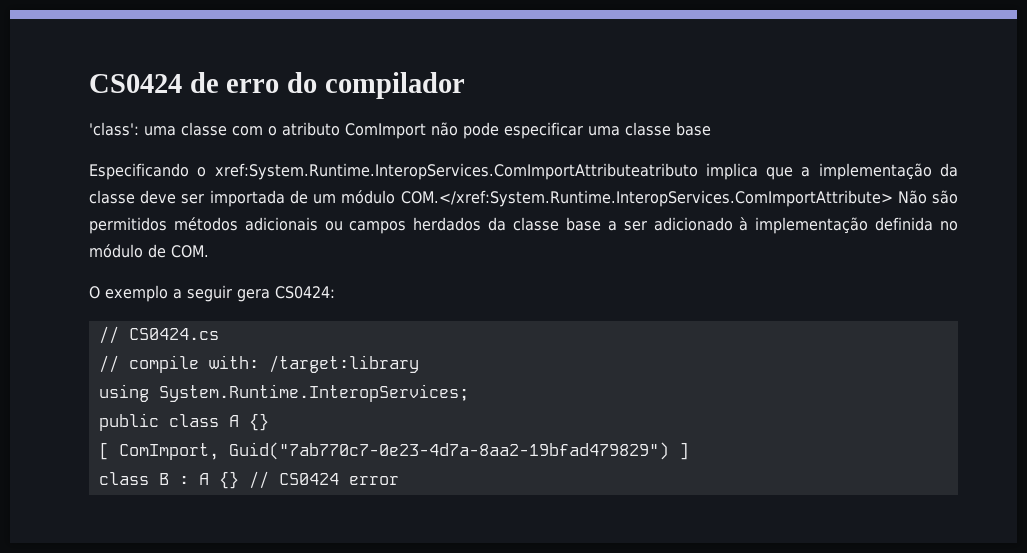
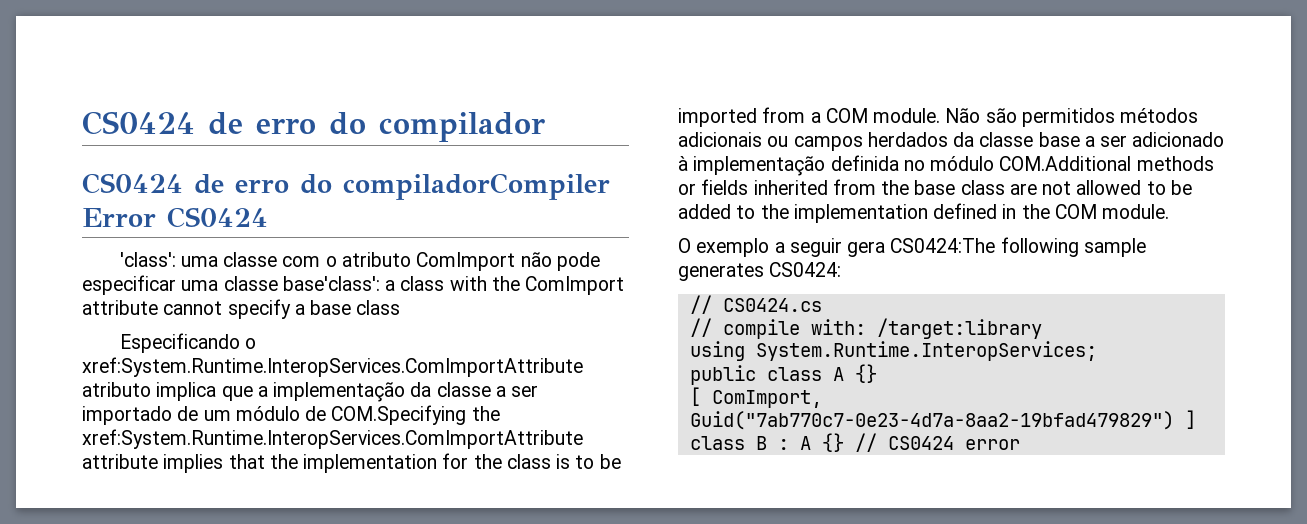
+ CS0424 de erro do compiladorCompiler Error CS0424
- 'class': uma classe com o atributo ComImport não pode especificar uma classe base
+ 'class': uma classe com o atributo ComImport não pode especificar uma classe base'class': a class with the ComImport attribute cannot specify a base class
- Especificando o xref:System.Runtime.InteropServices.ComImportAttributeatributo implica que a implementação da classe deve ser importada de um módulo COM.</xref:System.Runtime.InteropServices.ComImportAttribute> Não são permitidos métodos adicionais ou campos herdados da classe base a ser adicionado à implementação definida no módulo de COM.
+ Especificando o xref:System.Runtime.InteropServices.ComImportAttribute atributo implica que a implementação da classe a ser importado de um módulo de COM.Specifying the xref:System.Runtime.InteropServices.ComImportAttribute attribute implies that the implementation for the class is to be imported from a COM module. Não são permitidos métodos adicionais ou campos herdados da classe base a ser adicionado à implementação definida no módulo COM.Additional methods or fields inherited from the base class are not allowed to be added to the implementation defined in the COM module.
- O exemplo a seguir gera CS0424:
+ O exemplo a seguir gera CS0424:The following sample generates CS0424:

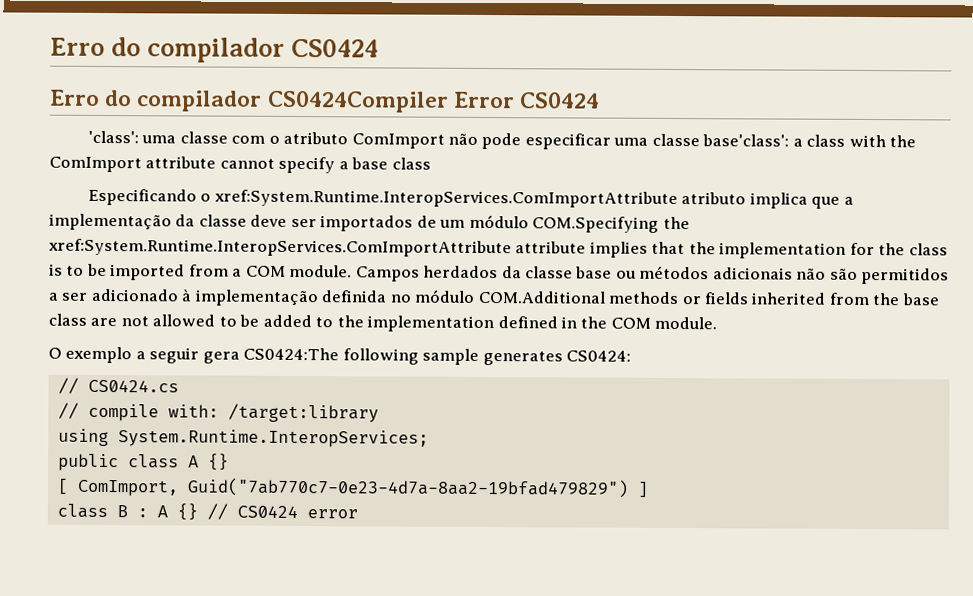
- CS0424 de erro do compilador
- CS0424 de erro do compiladorCompiler Error CS0424
+ Erro do compilador CS0424
+ Erro do compilador CS0424Compiler Error CS0424
- Especificando o xref:System.Runtime.InteropServices.ComImportAttribute atributo implica que a implementação da classe a ser importado de um módulo de COM.Specifying the xref:System.Runtime.InteropServices.ComImportAttribute attribute implies that the implementation for the class is to be imported from a COM module.
+ Especificando o xref:System.Runtime.InteropServices.ComImportAttribute atributo implica que a implementação da classe deve ser importados de um módulo COM.Specifying the xref:System.Runtime.InteropServices.ComImportAttribute attribute implies that the implementation for the class is to be imported from a COM module.
- Não são permitidos métodos adicionais ou campos herdados da classe base a ser adicionado à implementação definida no módulo COM.Additional methods or fields inherited from the base class are not allowed to be added to the implementation defined in the COM module.
+ Campos herdados da classe base ou métodos adicionais não são permitidos a ser adicionado à implementação definida no módulo COM.Additional methods or fields inherited from the base class are not allowed to be added to the implementation defined in the COM module.

